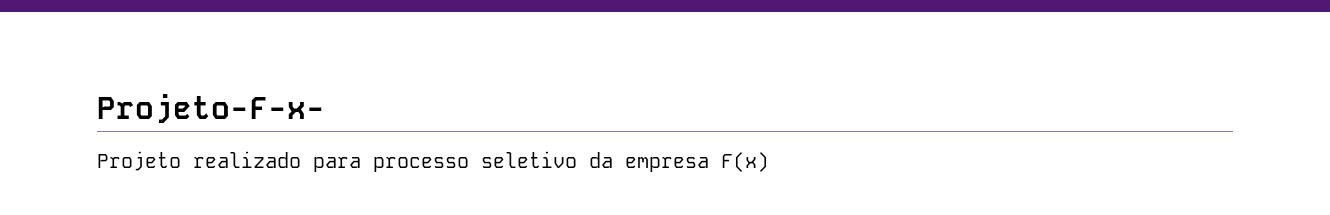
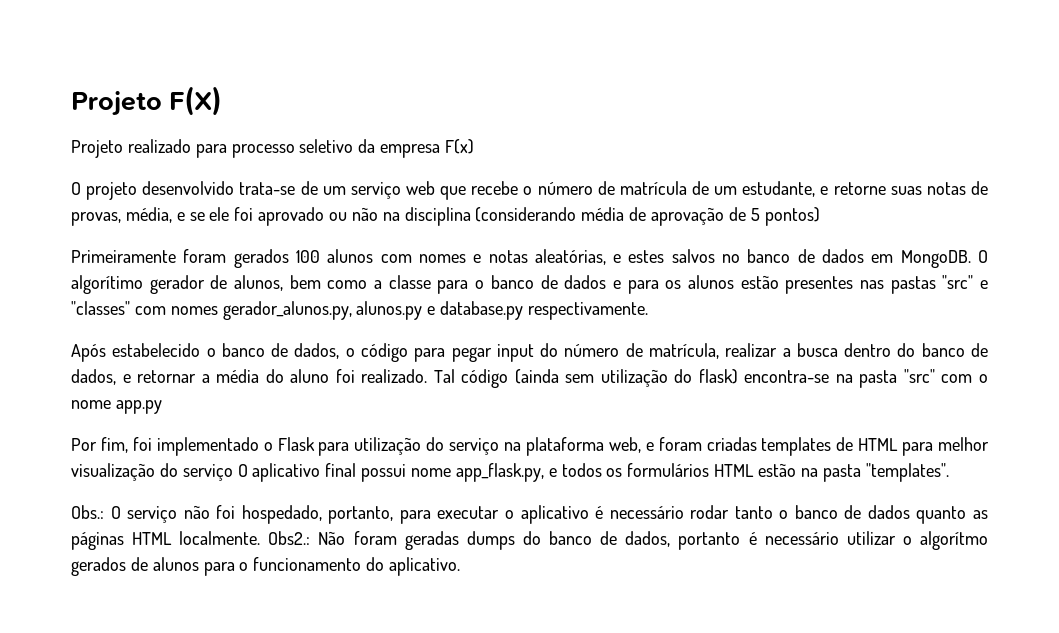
- Projeto-F-x-
+ Projeto F(X)
+ O projeto desenvolvido trata-se de um serviço web que recebe o número de matrícula de um estudante, e retorne suas notas de provas, média, e se ele foi aprovado ou não na disciplina (considerando média de aprovação de 5 pontos)
+ Primeiramente foram gerados 100 alunos com nomes e notas aleatórias, e estes salvos no banco de dados em MongoDB. O algorítimo gerador de alunos, bem como a classe para o banco de dados e para os alunos estão presentes nas pastas "src" e "classes" com nomes gerador_alunos.py, alunos.py e database.py respectivamente.
+ Após estabelecido o banco de dados, o código para pegar input do número de matrícula, realizar a busca dentro do banco de dados, e retornar a média do aluno foi realizado. Tal código (ainda sem utilização do flask) encontra-se na pasta "src" com o nome app.py
+ Por fim, foi implementado o Flask para utilização do serviço na plataforma web, e foram criadas templates de HTML para melhor visualização do serviço O aplicativo final possui nome app_flask.py, e todos os formulários HTML estão na pasta "templates".
+ Obs.: O serviço não foi hospedado, portanto, para executar o aplicativo é necessário rodar tanto o banco de dados quanto as páginas HTML localmente. Obs2.: Não foram geradas dumps do banco de dados, portanto é necessário utilizar o algorítmo gerados de alunos para o funcionamento do aplicativo.

